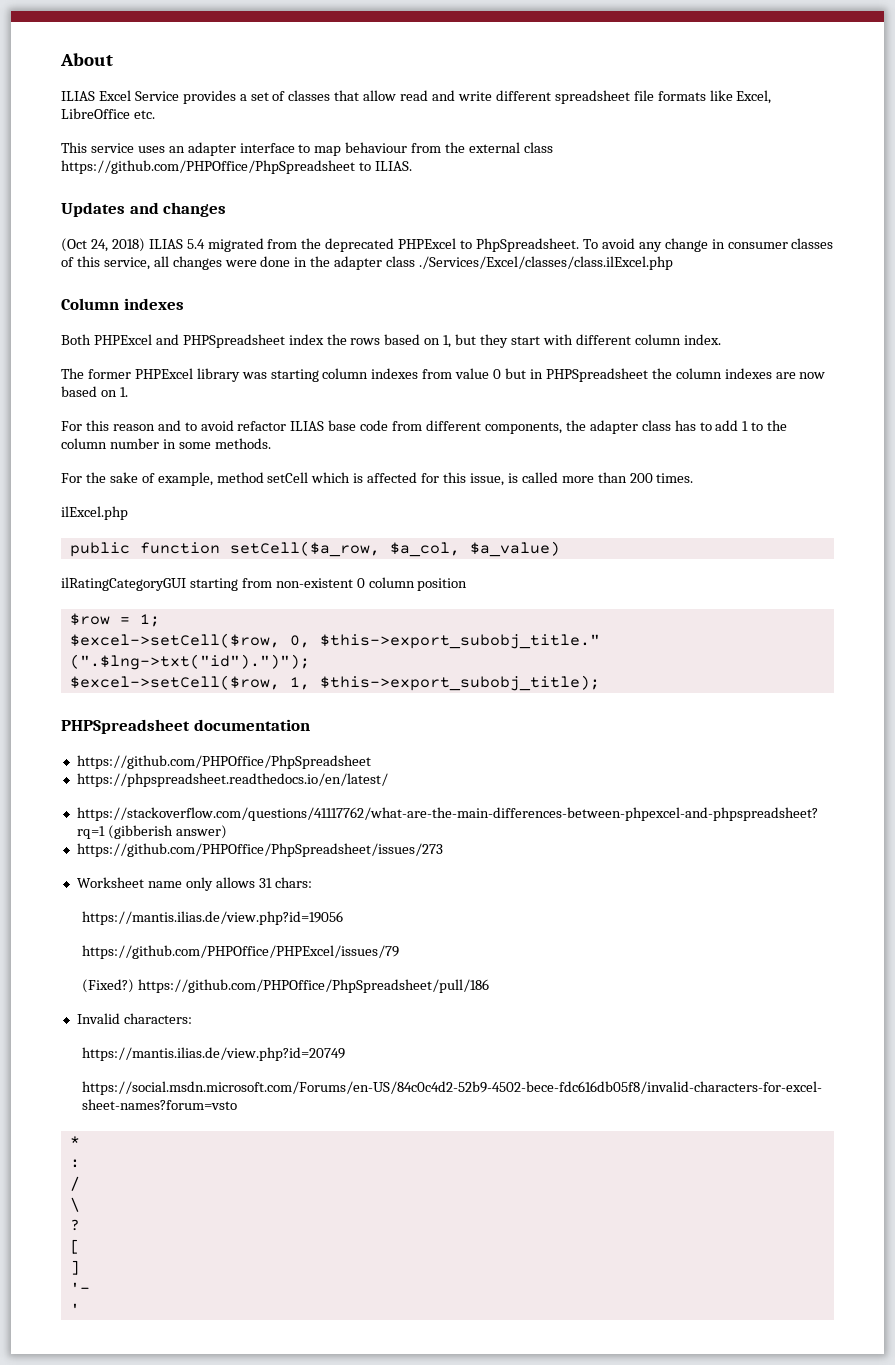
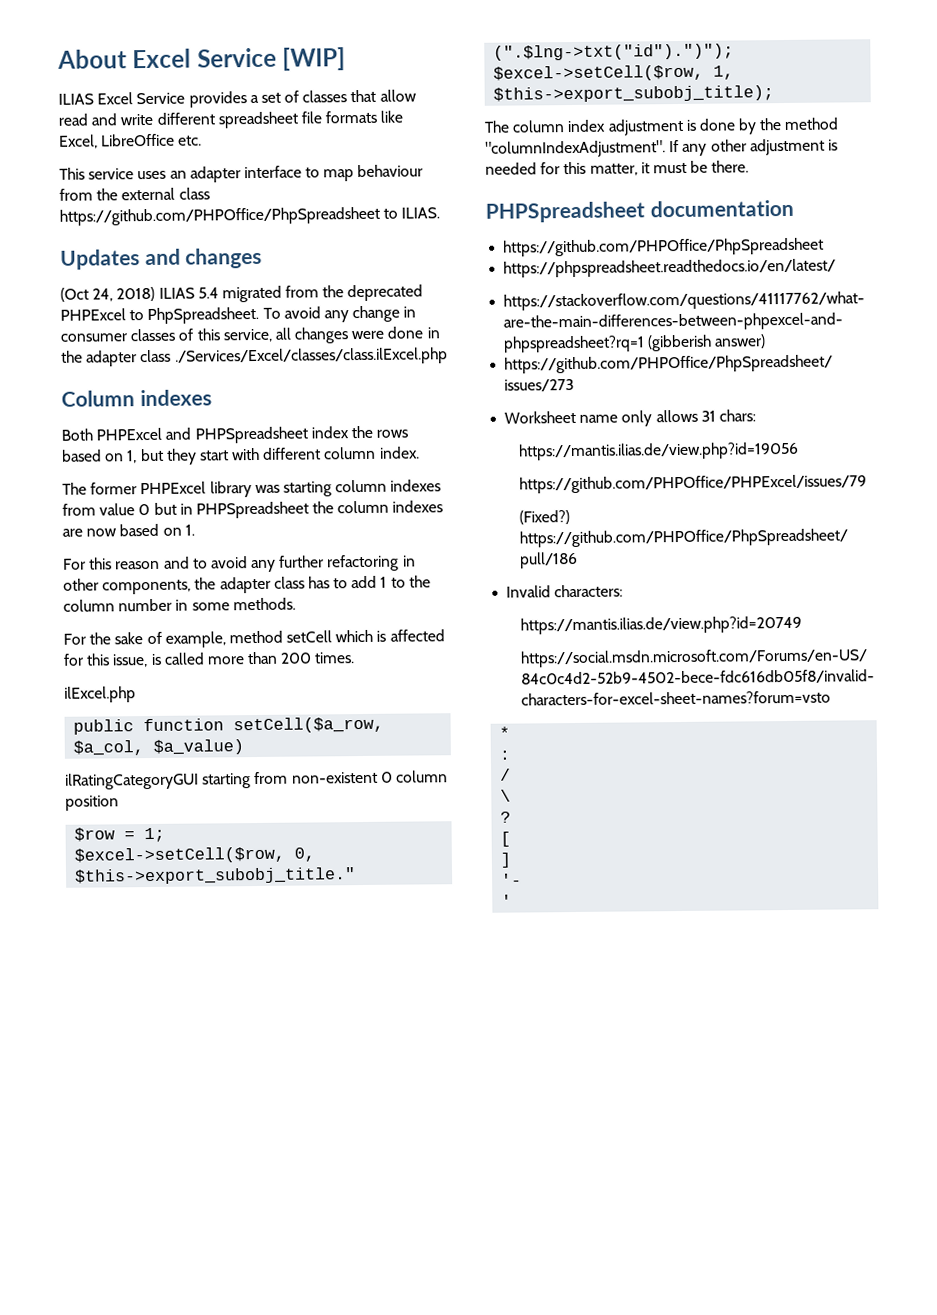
- About
+ About Excel Service [WIP]
- For this reason and to avoid refactor ILIAS base code from different components, the adapter class has to add 1 to the column number in some methods.
+ For this reason and to avoid any further refactoring in other components, the adapter class has to add 1 to the column number in some methods.
+ The column index adjustment is done by the method "columnIndexAdjustment". If any other adjustment is needed for this matter, it must be there.

